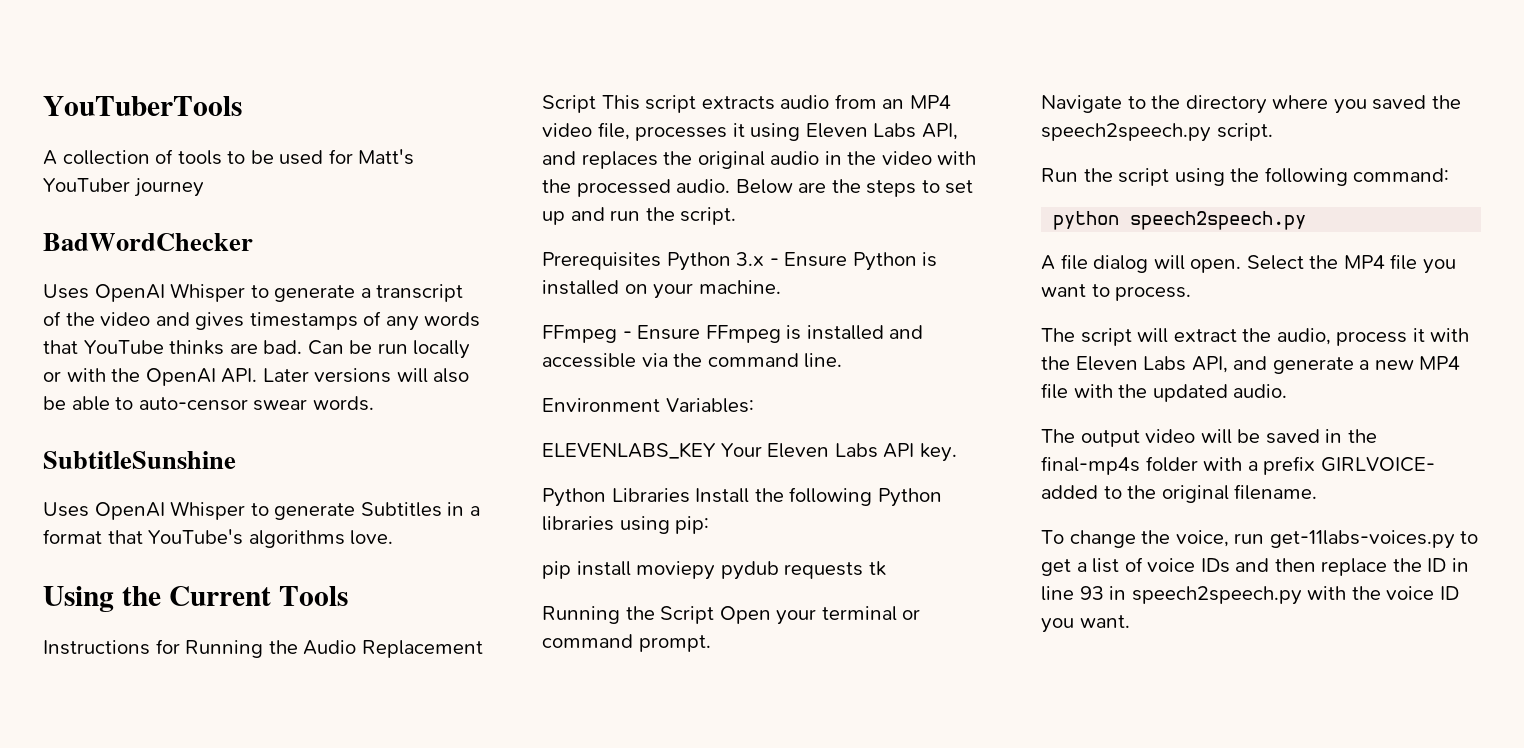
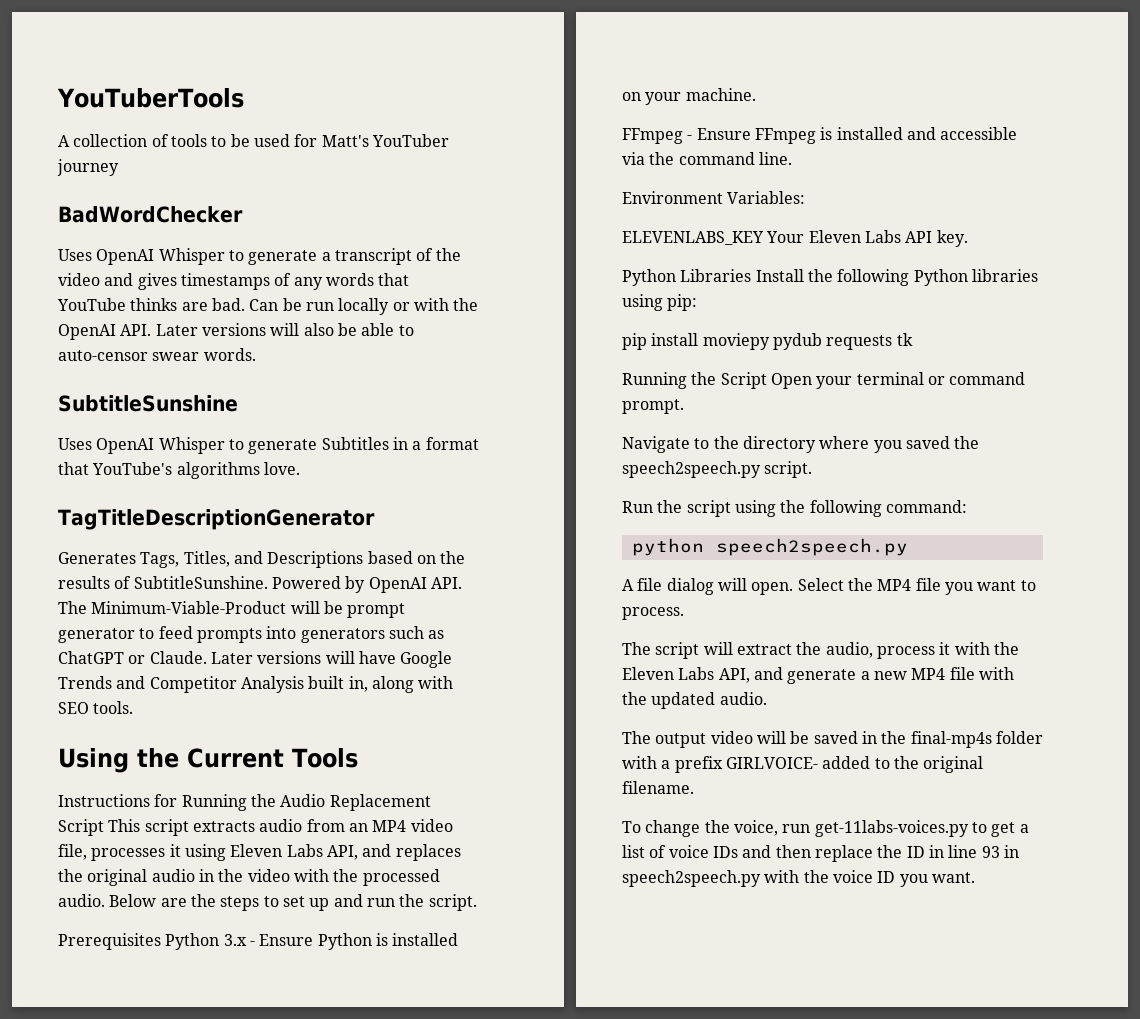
+ TagTitleDescriptionGenerator
+ Generates Tags, Titles, and Descriptions based on the results of SubtitleSunshine. Powered by OpenAI API. The Minimum-Viable-Product will be prompt generator to feed prompts into generators such as ChatGPT or Claude. Later versions will have Google Trends and Competitor Analysis built in, along with SEO tools.

